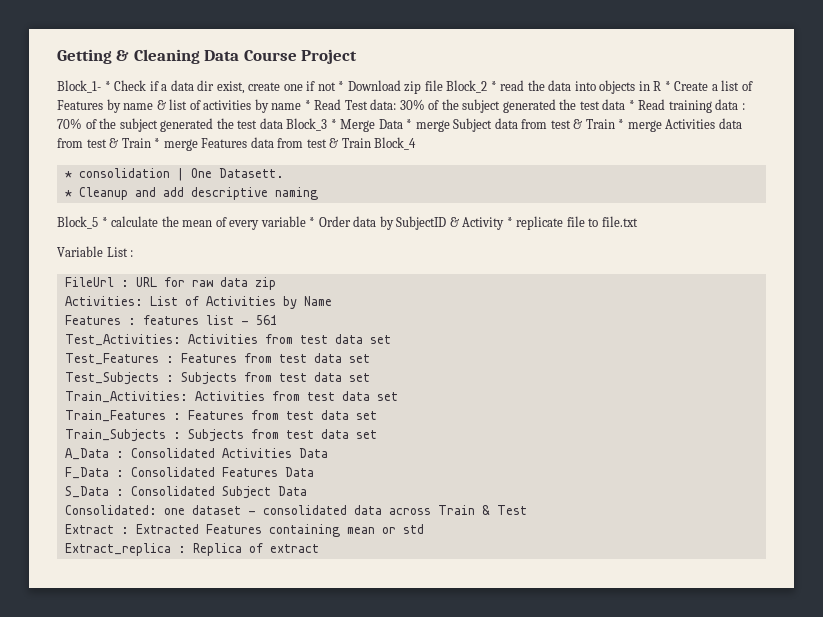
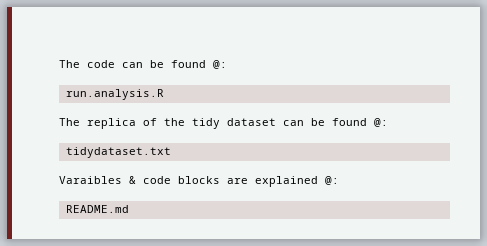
- Getting & Cleaning Data Course Project
- Block_1- * Check if a data dir exist, create one if not * Download zip file Block_2 * read the data into objects in R * Create a list of Features by name & list of activities by name * Read Test data: 30% of the subject generated the test data * Read training data : 70% of the subject generated the test data Block_3 * Merge Data * merge Subject data from test & Train * merge Activities data from test & Train * merge Features data from test & Train Block_4
- * consolidation | One Datasett.
- * Cleanup and add descriptive naming
- Block_5 * calculate the mean of every variable * Order data by SubjectID & Activity * replicate file to file.txt
- Variable List :
- FileUrl : URL for raw data zip
- Activities: List of Activities by Name
- Features : features list - 561
- Test_Activities: Activities from test data set
- Test_Features : Features from test data set
- Test_Subjects : Subjects from test data set
- Train_Activities: Activities from test data set
- Train_Features : Features from test data set
- Train_Subjects : Subjects from test data set
- A_Data : Consolidated Activities Data
- F_Data : Consolidated Features Data
- S_Data : Consolidated Subject Data
- Consolidated: one dataset - consolidated data across Train & Test
- Extract : Extracted Features containing mean or std
- Extract_replica : Replica of extract
+ The code can be found @:
+ run.analysis.R
+ The replica of the tidy dataset can be found @:
+ tidydataset.txt
+ Varaibles & code blocks are explained @:
+ README.md

